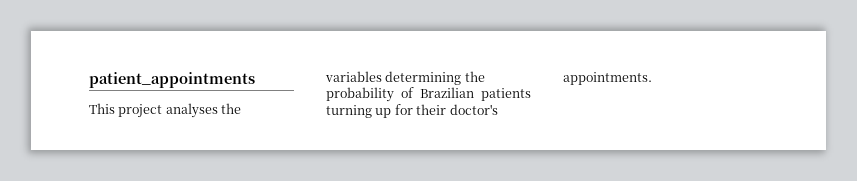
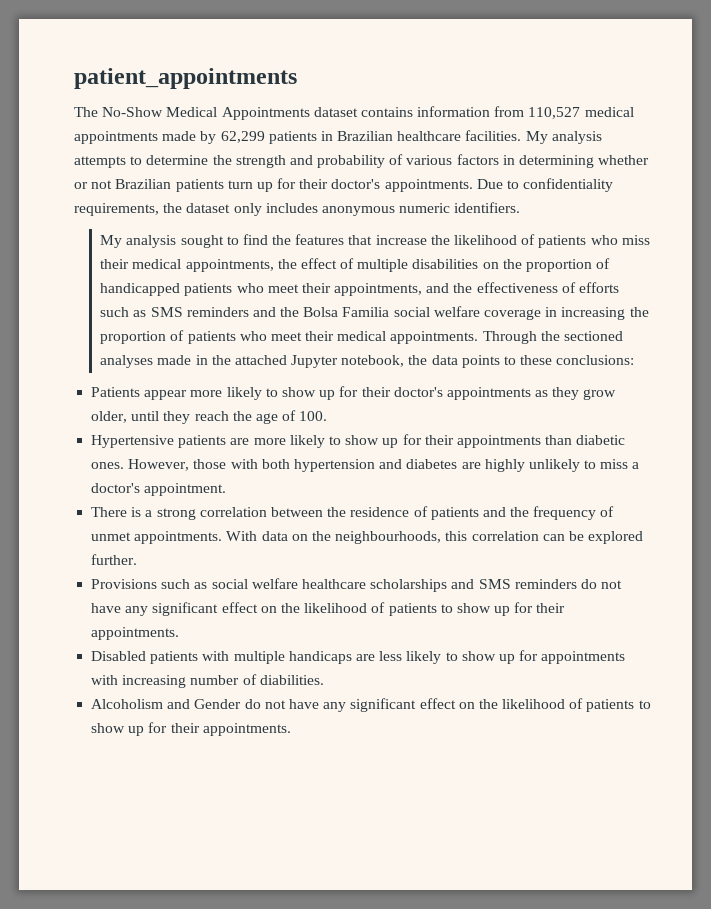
- This project analyses the variables determining the probability of Brazilian patients turning up for their doctor's appointments.
+ The No-Show Medical Appointments dataset contains information from 110,527 medical appointments made by 62,299 patients in Brazilian healthcare facilities. My analysis attempts to determine the strength and probability of various factors in determining whether or not Brazilian patients turn up for their doctor's appointments.
+ Due to confidentiality requirements, the dataset only includes anonymous numeric identifiers.
+ My analysis sought to find the features that increase the likelihood of patients who miss their medical appointments, the effect of multiple disabilities on the proportion of handicapped patients who meet their appointments, and the effectiveness of efforts such as SMS reminders and the Bolsa Familia social welfare coverage in increasing the proportion of patients who meet their medical appointments. Through the sectioned analyses made in the attached Jupyter notebook, the data points to these conclusions:
+ Patients appear more likely to show up for their doctor's appointments as they grow older, until they reach the age of 100.
+ Hypertensive patients are more likely to show up for their appointments than diabetic ones. However, those with both hypertension and diabetes are highly unlikely to miss a doctor's appointment.
+ There is a strong correlation between the residence of patients and the frequency of unmet appointments. With data on the neighbourhoods, this correlation can be explored further.
+ Provisions such as social welfare healthcare scholarships and SMS reminders do not have any significant effect on the likelihood of patients to show up for their appointments.
+ Disabled patients with multiple handicaps are less likely to show up for appointments with increasing number of diabilities.
+ Alcoholism and Gender do not have any significant effect on the likelihood of patients to show up for their appointments.

